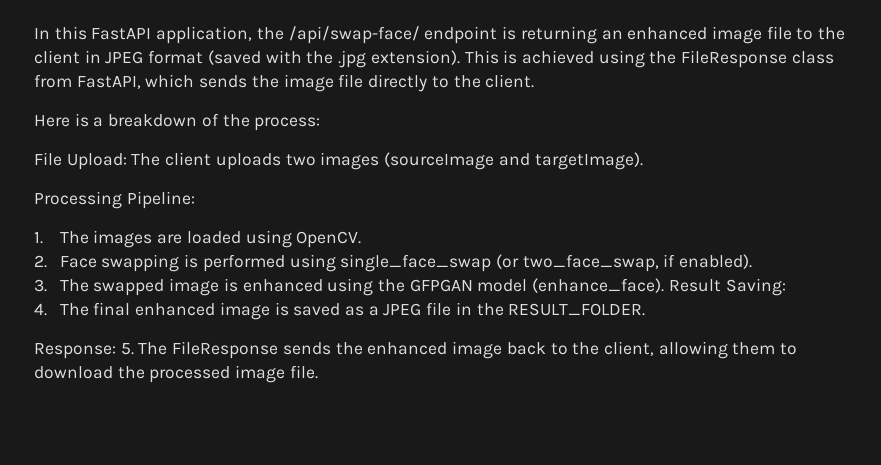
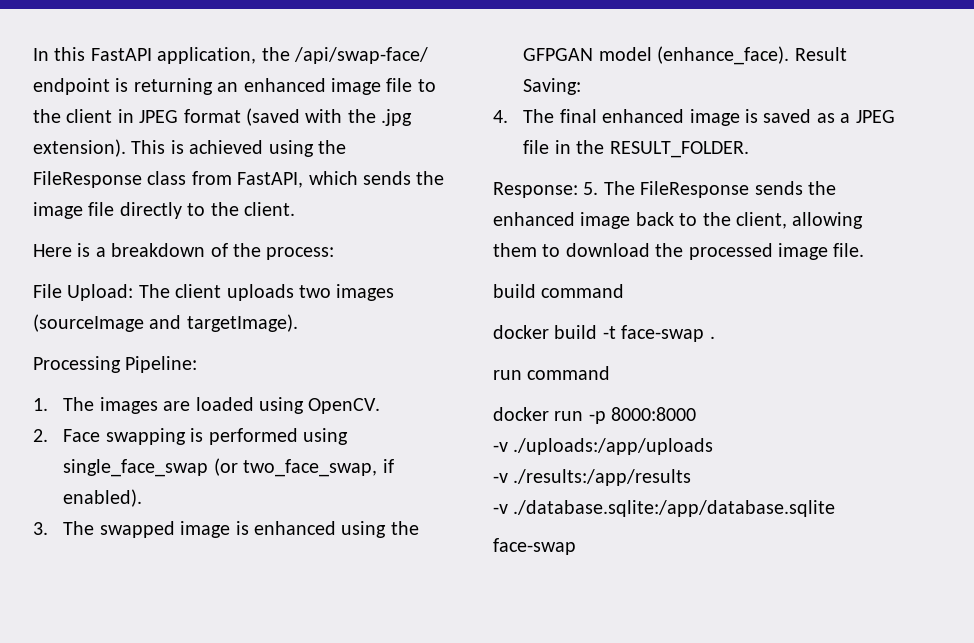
+ build command
+ docker build -t face-swap .
+ run command
+ docker run -p 8000:8000
+ -v ./uploads:/app/uploads
+ -v ./results:/app/results
+ -v ./database.sqlite:/app/database.sqlite
+ face-swap

